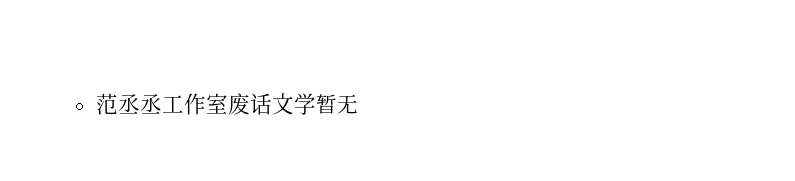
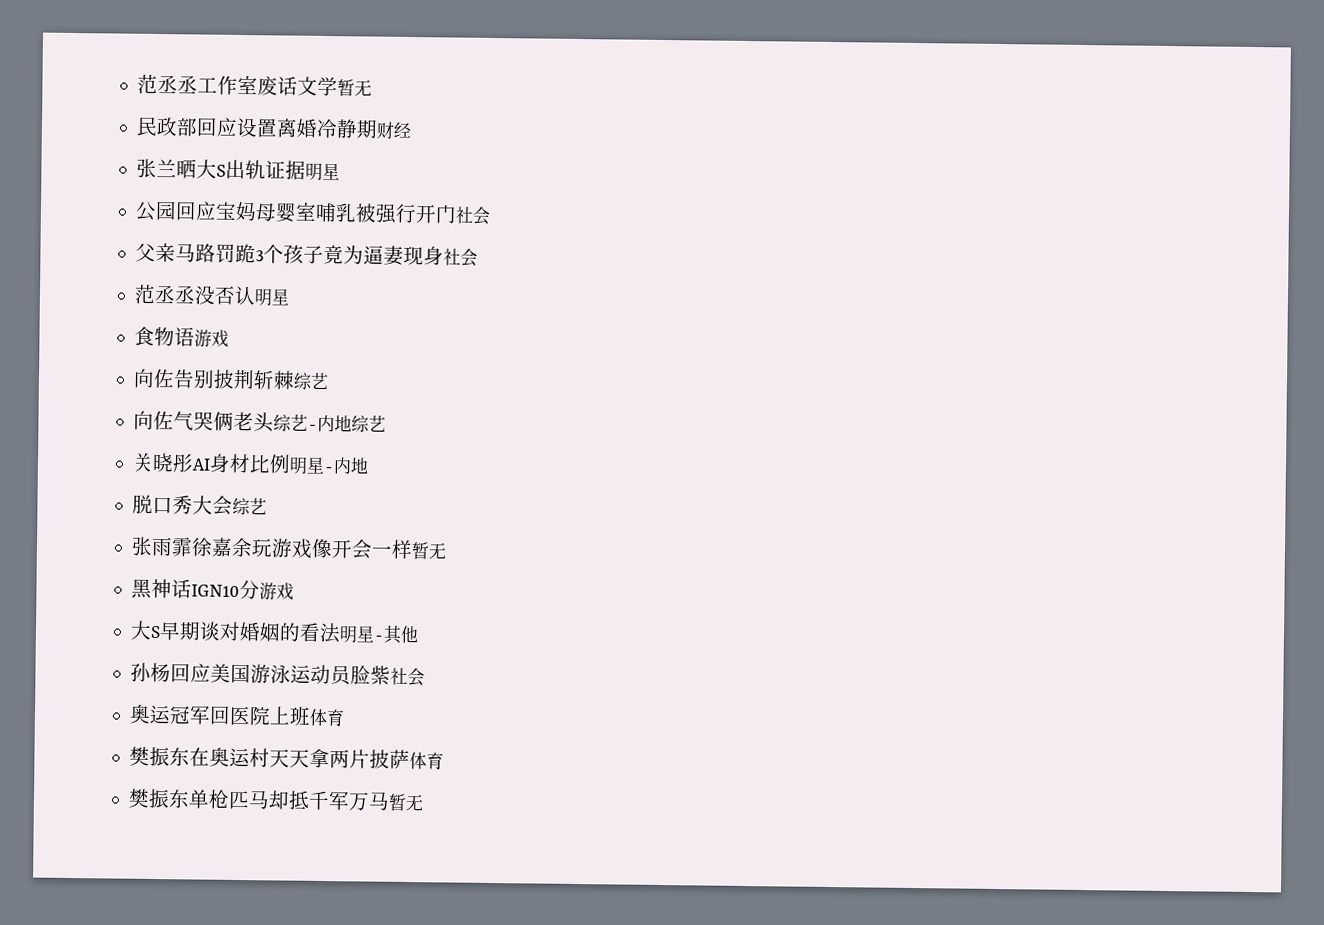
+ 民政部回应设置离婚冷静期财经
+ 张兰晒大S出轨证据明星
+ 公园回应宝妈母婴室哺乳被强行开门社会
+ 父亲马路罚跪3个孩子竟为逼妻现身社会
+ 范丞丞没否认明星
+ 食物语游戏
+ 向佐告别披荆斩棘综艺
+ 向佐气哭俩老头综艺-内地综艺
+ 关晓彤AI身材比例明星-内地
+ 脱口秀大会综艺
+ 张雨霏徐嘉余玩游戏像开会一样暂无
+ 黑神话IGN10分游戏
+ 大S早期谈对婚姻的看法明星-其他
+ 孙杨回应美国游泳运动员脸紫社会
+ 奥运冠军回医院上班体育
+ 樊振东在奥运村天天拿两片披萨体育
+ 樊振东单枪匹马却抵千军万马暂无

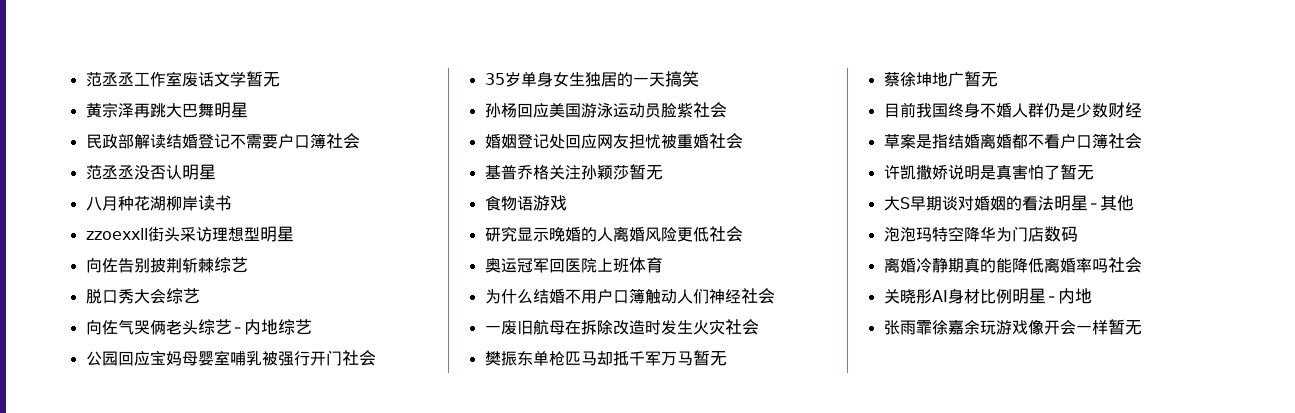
- 民政部回应设置离婚冷静期财经
- 张兰晒大S出轨证据明星
+ 黄宗泽再跳大巴舞明星
+ 民政部解读结婚登记不需要户口簿社会
+ 范丞丞没否认明星
+ 八月种花湖柳岸读书
+ zzoexxll街头采访理想型明星
+ 向佐告别披荆斩棘综艺
+ 脱口秀大会综艺
+ 向佐气哭俩老头综艺-内地综艺
- 父亲马路罚跪3个孩子竟为逼妻现身社会
- 范丞丞没否认明星
+ 35岁单身女生独居的一天搞笑
+ 孙杨回应美国游泳运动员脸紫社会
+ 婚姻登记处回应网友担忧被重婚社会
+ 基普乔格关注孙颖莎暂无
  食物语游戏
- 向佐告别披荆斩棘综艺
- 向佐气哭俩老头综艺-内地综艺
- 关晓彤AI身材比例明星-内地
- 脱口秀大会综艺
- 张雨霏徐嘉余玩游戏像开会一样暂无
- 黑神话IGN10分游戏
+ 研究显示晚婚的人离婚风险更低社会
+ 奥运冠军回医院上班体育
+ 为什么结婚不用户口簿触动人们神经社会
+ 一废旧航母在拆除改造时发生火灾社会
+ 樊振东单枪匹马却抵千军万马暂无
+ 蔡徐坤地广暂无
+ 目前我国终身不婚人群仍是少数财经
+ 草案是指结婚离婚都不看户口簿社会
+ 许凯撒娇说明是真害怕了暂无
- 孙杨回应美国游泳运动员脸紫社会
- 奥运冠军回医院上班体育
- 樊振东在奥运村天天拿两片披萨体育
- 樊振东单枪匹马却抵千军万马暂无
+ 泡泡玛特空降华为门店数码
+ 离婚冷静期真的能降低离婚率吗社会
+ 关晓彤AI身材比例明星-内地
+ 张雨霏徐嘉余玩游戏像开会一样暂无

